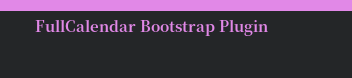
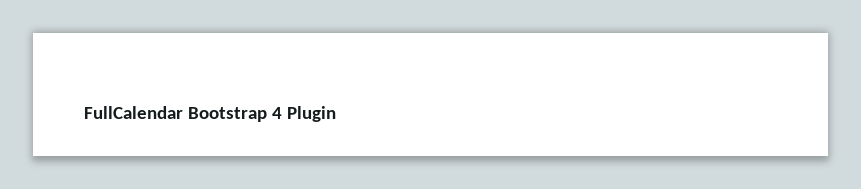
- FullCalendar Bootstrap Plugin
+ FullCalendar Bootstrap 4 Plugin

